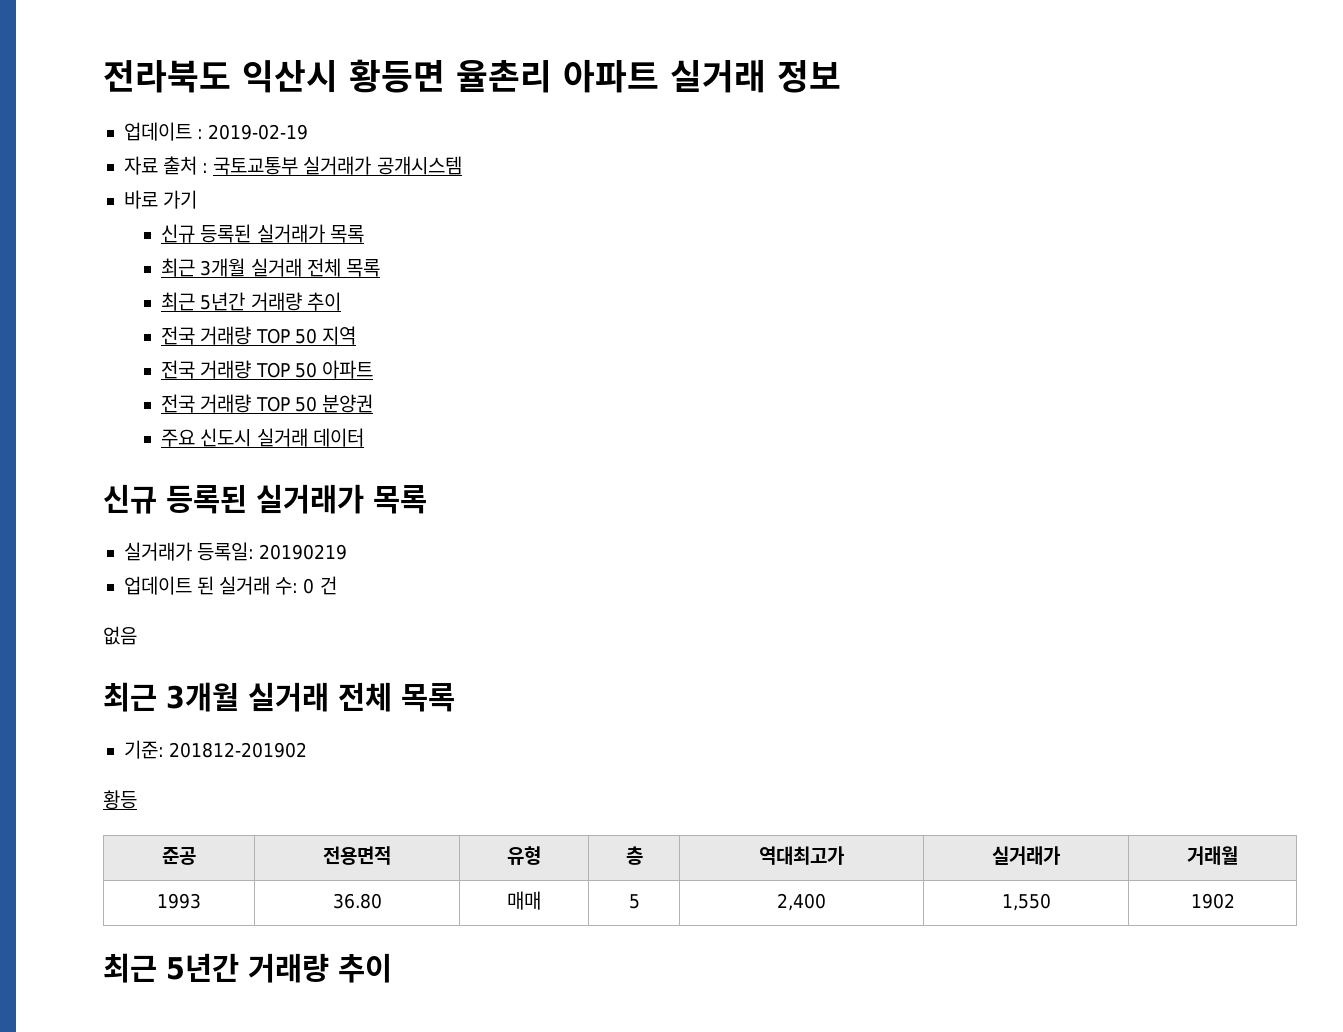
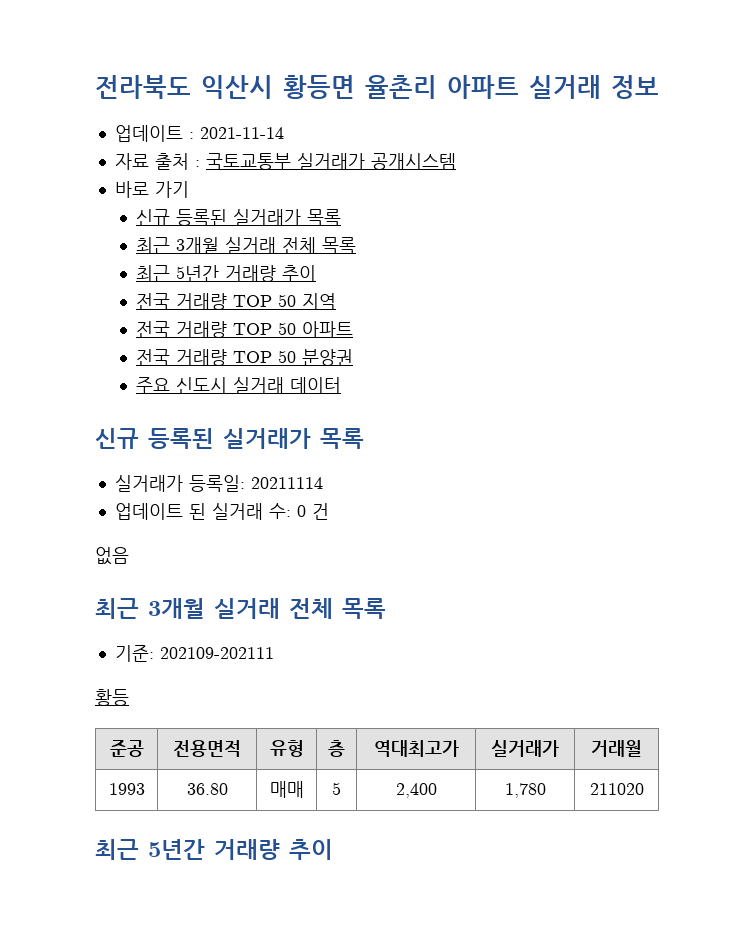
- 업데이트 : 2019-02-19
+ 업데이트 : 2021-11-14
- 실거래가 등록일: 20190219
+ 실거래가 등록일: 20211114
- 기준: 201812-201902
+ 기준: 202109-202111
- 1993 | 36.80 | 매매 | 5 | 2,400 | 1,550 | 1902
+ 1993 | 36.80 | 매매 | 5 | 2,400 | 1,780 | 211020

